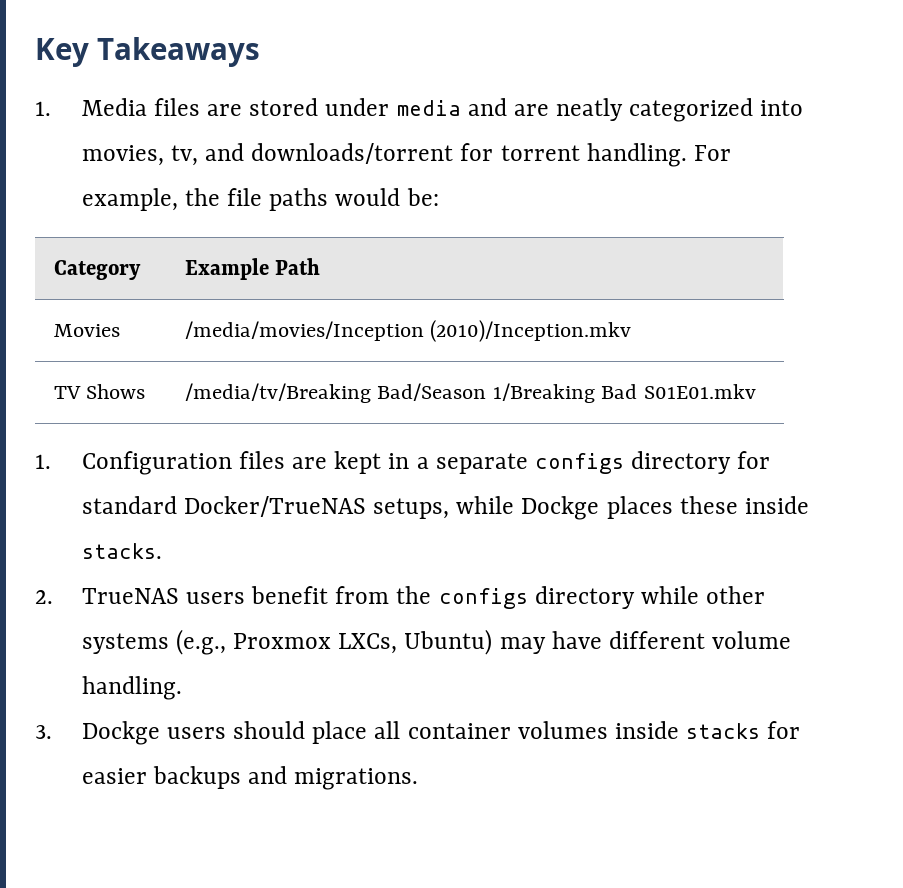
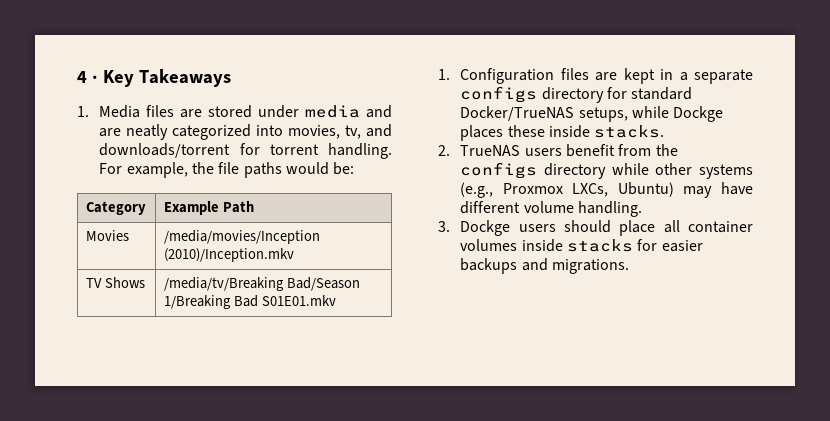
- Key Takeaways
+ 4 · Key Takeaways

